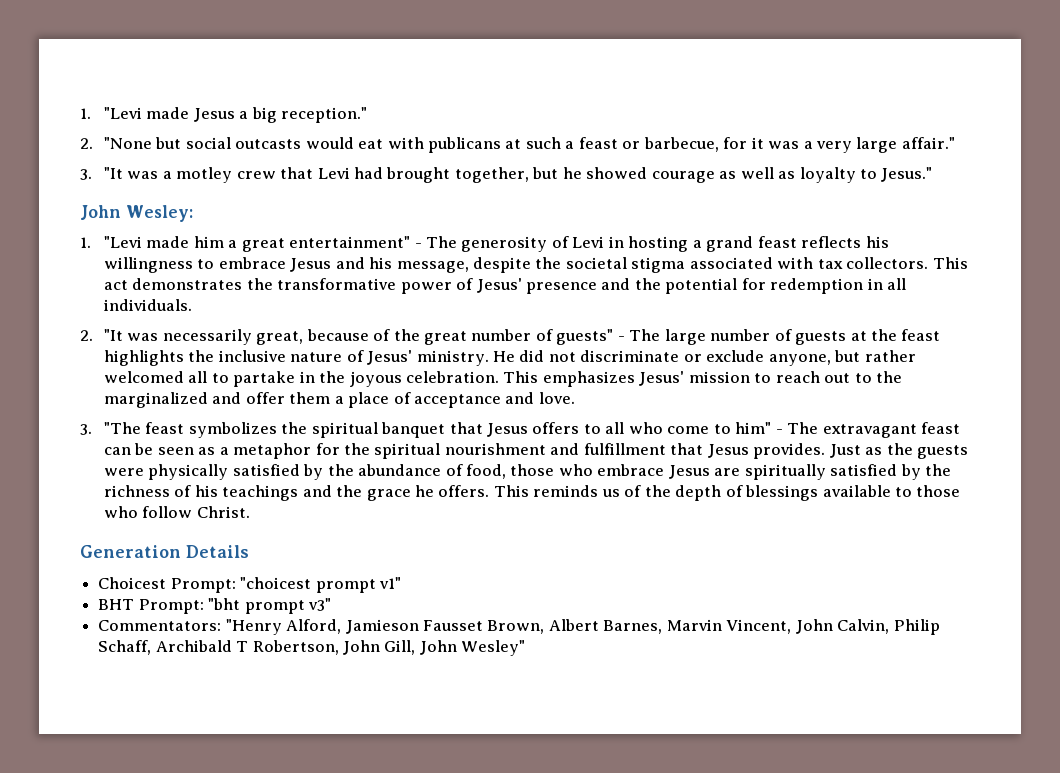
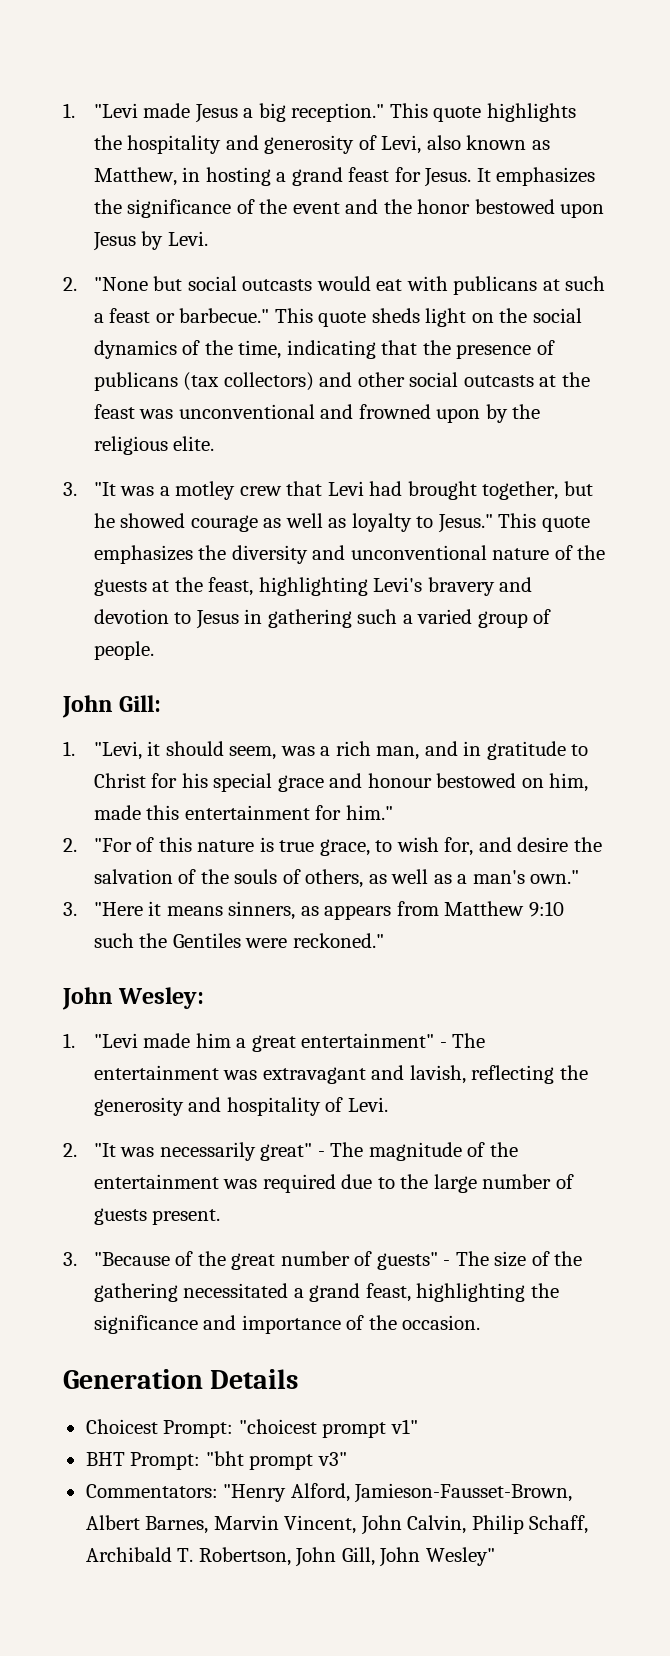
+ This quote highlights the hospitality and generosity of Levi, also known as Matthew, in hosting a grand feast for Jesus. It emphasizes the significance of the event and the honor bestowed upon Jesus by Levi.
- 2. "None but social outcasts would eat with publicans at such a feast or barbecue, for it was a very large affair."
+ 2. "None but social outcasts would eat with publicans at such a feast or barbecue." This quote sheds light on the social dynamics of the time, indicating that the presence of publicans (tax collectors) and other social outcasts at the feast was unconventional and frowned upon by the religious elite.
+ This quote emphasizes the diversity and unconventional nature of the guests at the feast, highlighting Levi's bravery and devotion to Jesus in gathering such a varied group of people.
+ John Gill:
+ 1. "Levi, it should seem, was a rich man, and in gratitude to Christ for his special grace and honour bestowed on him, made this entertainment for him."
+ 2. "For of this nature is true grace, to wish for, and desire the salvation of the souls of others, as well as a man's own."
+ 3. "Here it means sinners, as appears from Matthew 9:10 such the Gentiles were reckoned."
- 1. "Levi made him a great entertainment" - The generosity of Levi in hosting a grand feast reflects his willingness to embrace Jesus and his message, despite the societal stigma associated with tax collectors. This act demonstrates the transformative power of Jesus' presence and the potential for redemption in all individuals.
- 2. "It was necessarily great, because of the great number of guests" - The large number of guests at the feast highlights the inclusive nature of Jesus' ministry. He did not discriminate or exclude anyone, but rather welcomed all to partake in the joyous celebration. This emphasizes Jesus' mission to reach out to the marginalized and offer them a place of acceptance and love.
- 3. "The feast symbolizes the spiritual banquet that Jesus offers to all who come to him" - The extravagant feast can be seen as a metaphor for the spiritual nourishment and fulfillment that Jesus provides. Just as the guests were physically satisfied by the abundance of food, those who embrace Jesus are spiritually satisfied by the richness of his teachings and the grace he offers. This reminds us of the depth of blessings available to those who follow Christ.
+ 1. "Levi made him a great entertainment" - The entertainment was extravagant and lavish, reflecting the generosity and hospitality of Levi.
+ 2. "It was necessarily great" - The magnitude of the entertainment was required due to the large number of guests present.
+ 3. "Because of the great number of guests" - The size of the gathering necessitated a grand feast, highlighting the significance and importance of the occasion.
- Commentators: "Henry Alford, Jamieson Fausset Brown, Albert Barnes, Marvin Vincent, John Calvin, Philip Schaff, Archibald T Robertson, John Gill, John Wesley"
+ Commentators: "Henry Alford, Jamieson-Fausset-Brown, Albert Barnes, Marvin Vincent, John Calvin, Philip Schaff, Archibald T. Robertson, John Gill, John Wesley"

